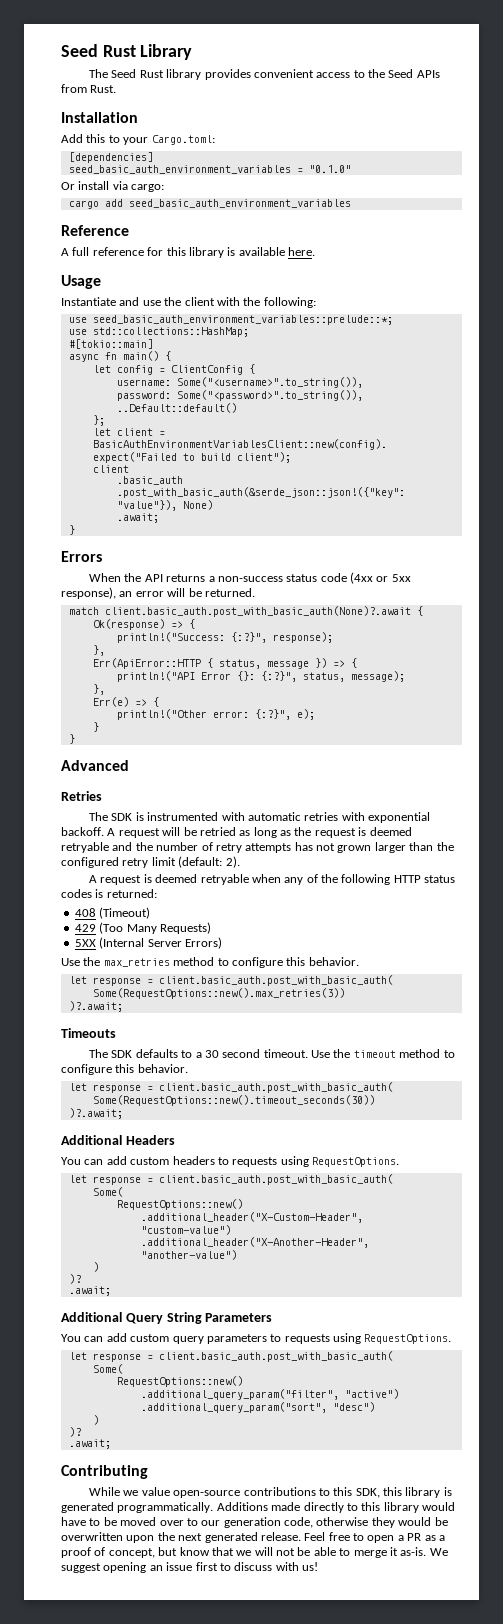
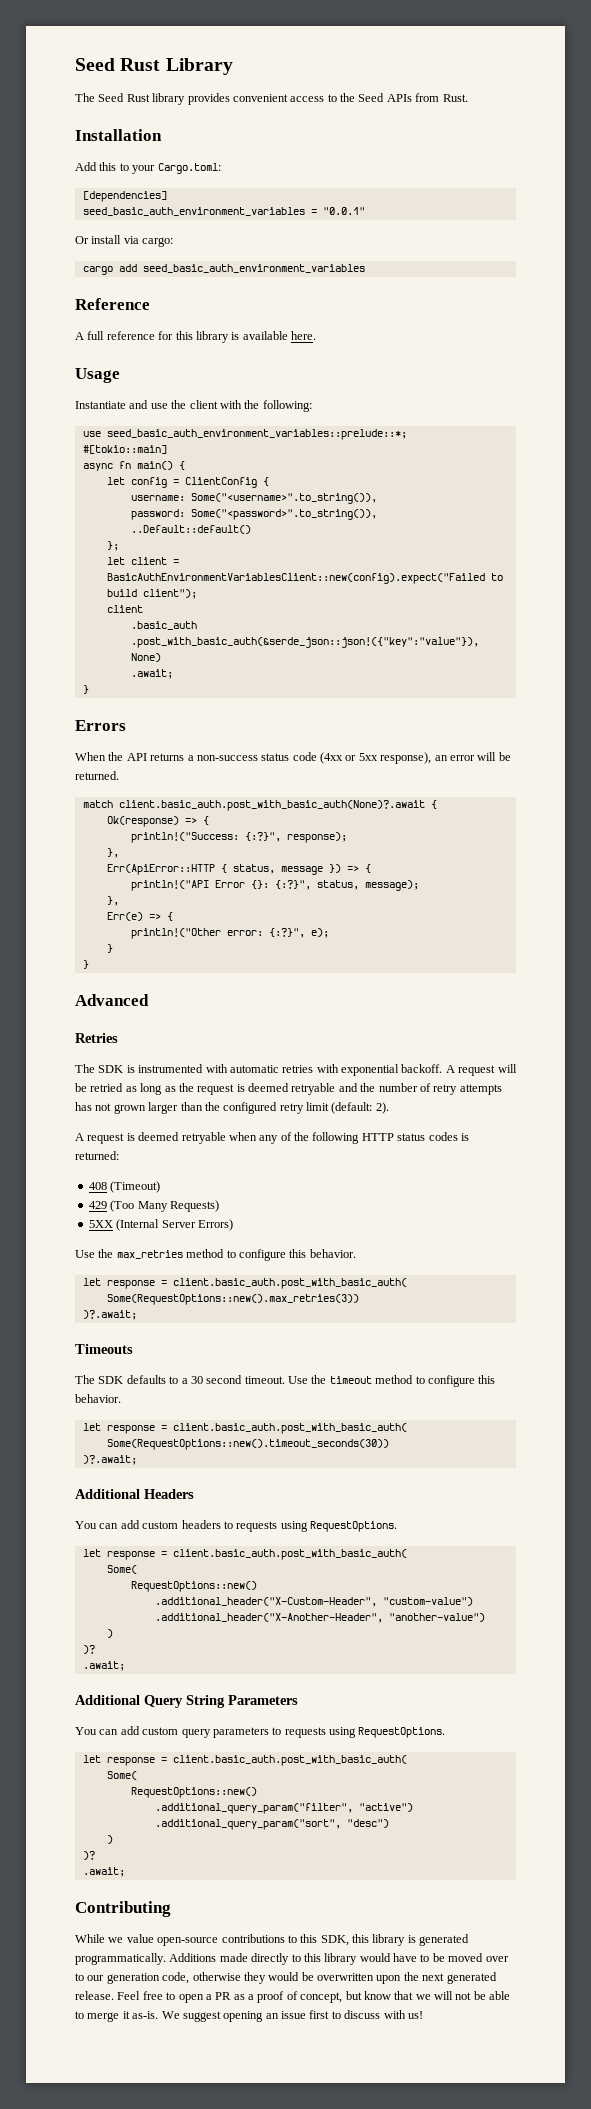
- seed_basic_auth_environment_variables = "0.1.0"
+ seed_basic_auth_environment_variables = "0.0.1"
- use std::collections::HashMap;

